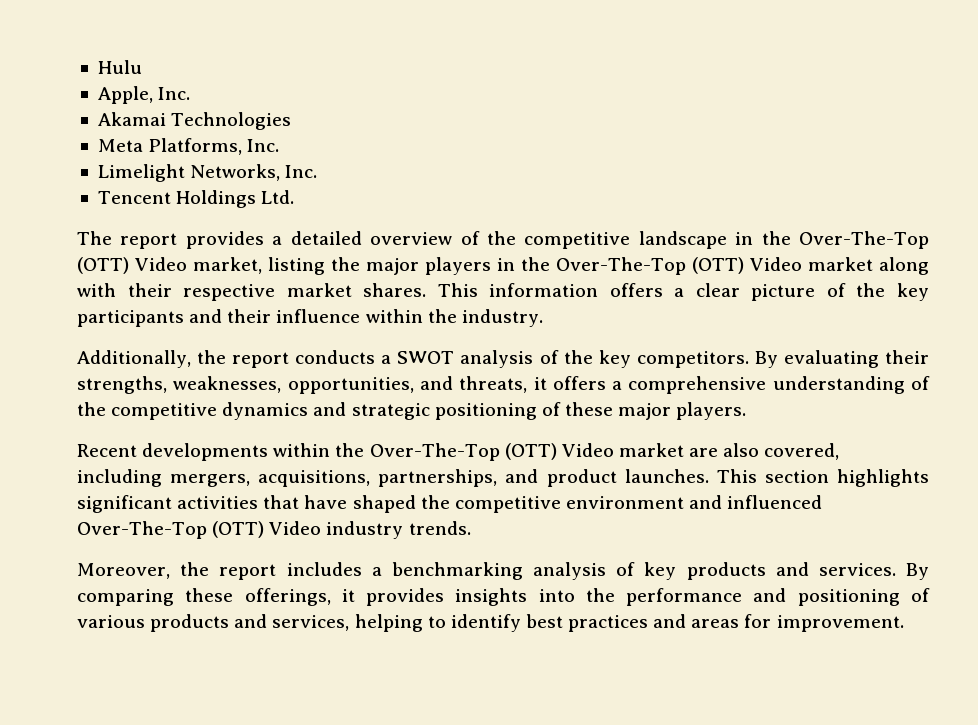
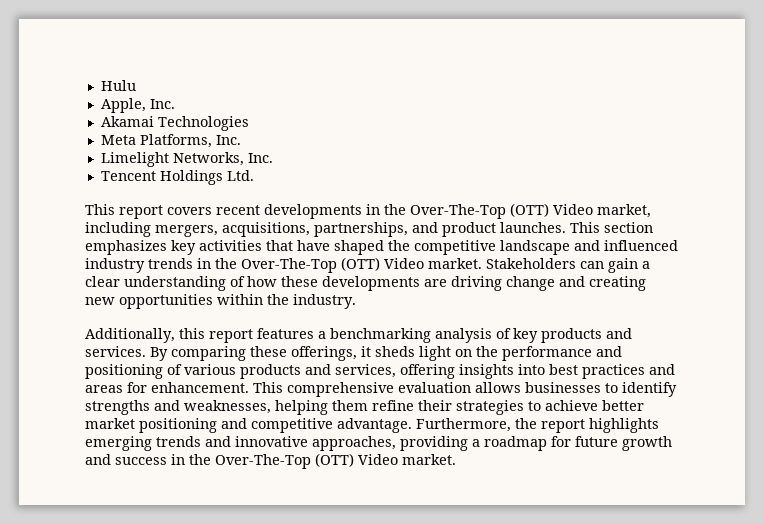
- The report provides a detailed overview of the competitive landscape in the Over-The-Top (OTT) Video market, listing the major players in the Over-The-Top (OTT) Video market along with their respective market shares. This information offers a clear picture of the key participants and their influence within the industry.
- Additionally, the report conducts a SWOT analysis of the key competitors. By evaluating their strengths, weaknesses, opportunities, and threats, it offers a comprehensive understanding of the competitive dynamics and strategic positioning of these major players.
- Recent developments within the Over-The-Top (OTT) Video market are also covered, including mergers, acquisitions, partnerships, and product launches.
+ This report covers recent developments in the Over-The-Top (OTT) Video market, including mergers, acquisitions, partnerships, and product launches.
- This section highlights significant activities that have shaped the competitive environment and influenced Over-The-Top (OTT) Video industry trends.
- Moreover, the report includes a benchmarking analysis of key products and services.
+ This section emphasizes key activities that have shaped the competitive landscape and influenced industry trends in the Over-The-Top (OTT) Video market. Stakeholders can gain a clear understanding of how these developments are driving change and creating new opportunities within the industry.
+ Additionally, this report features a benchmarking analysis of key products and services.
- By comparing these offerings, it provides insights into the performance and positioning of various products and services, helping to identify best practices and areas for improvement.
+ By comparing these offerings, it sheds light on the performance and positioning of various products and services, offering insights into best practices and areas for enhancement. This comprehensive evaluation allows businesses to identify strengths and weaknesses, helping them refine their strategies to achieve better market positioning and competitive advantage. Furthermore, the report highlights emerging trends and innovative approaches, providing a roadmap for future growth and success in the Over-The-Top (OTT) Video market.

